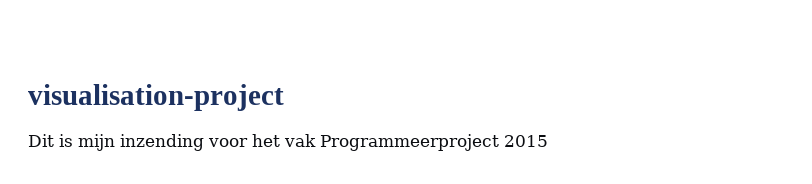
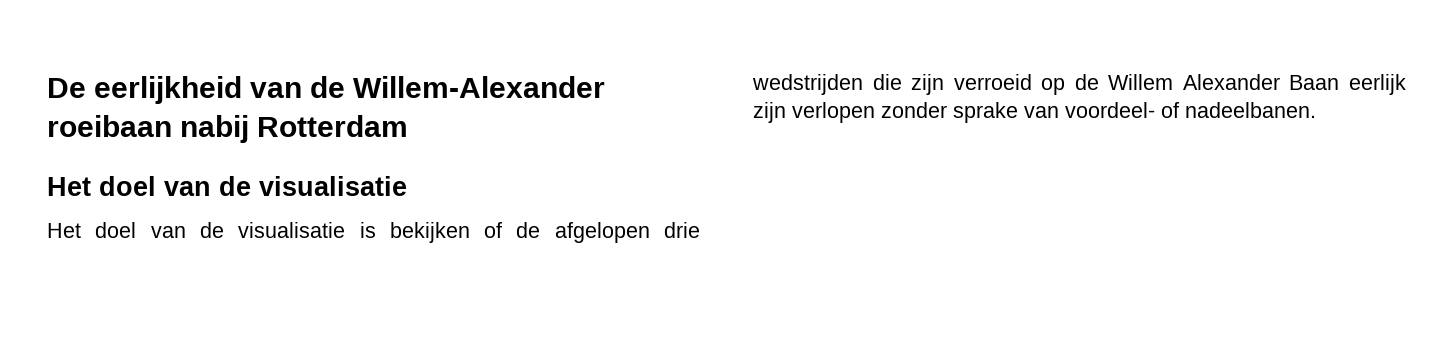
- visualisation-project
- Dit is mijn inzending voor het vak Programmeerproject 2015
+ De eerlijkheid van de Willem-Alexander roeibaan nabij Rotterdam
+ Het doel van de visualisatie
+ Het doel van de visualisatie is bekijken of de afgelopen drie wedstrijden die zijn verroeid op de Willem Alexander Baan eerlijk zijn verlopen zonder sprake van voordeel- of nadeelbanen.

